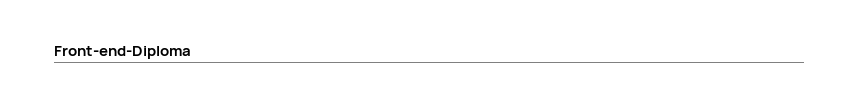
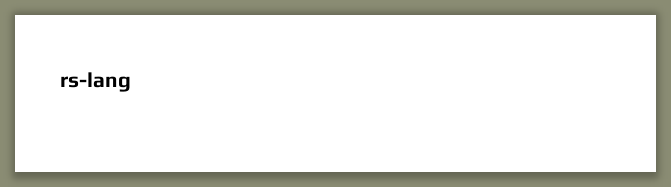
- Front-end-Diploma
+ rs-lang

